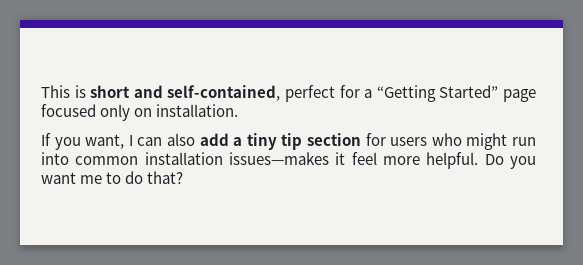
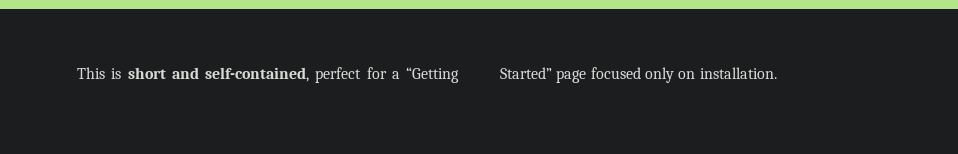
- If you want, I can also add a tiny tip section for users who might run into common installation issues—makes it feel more helpful. Do you want me to do that?

